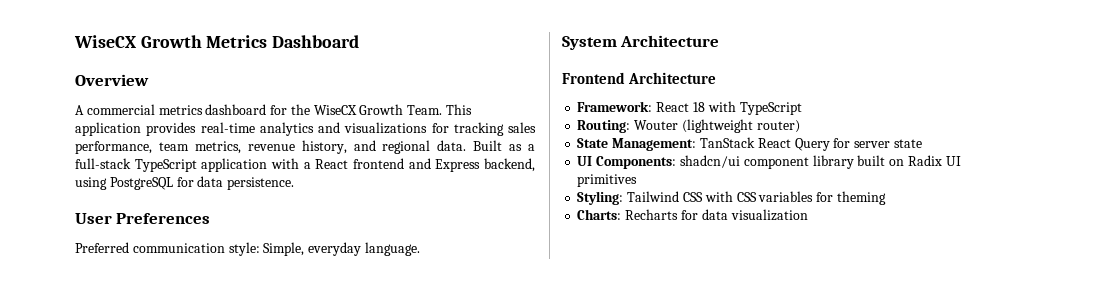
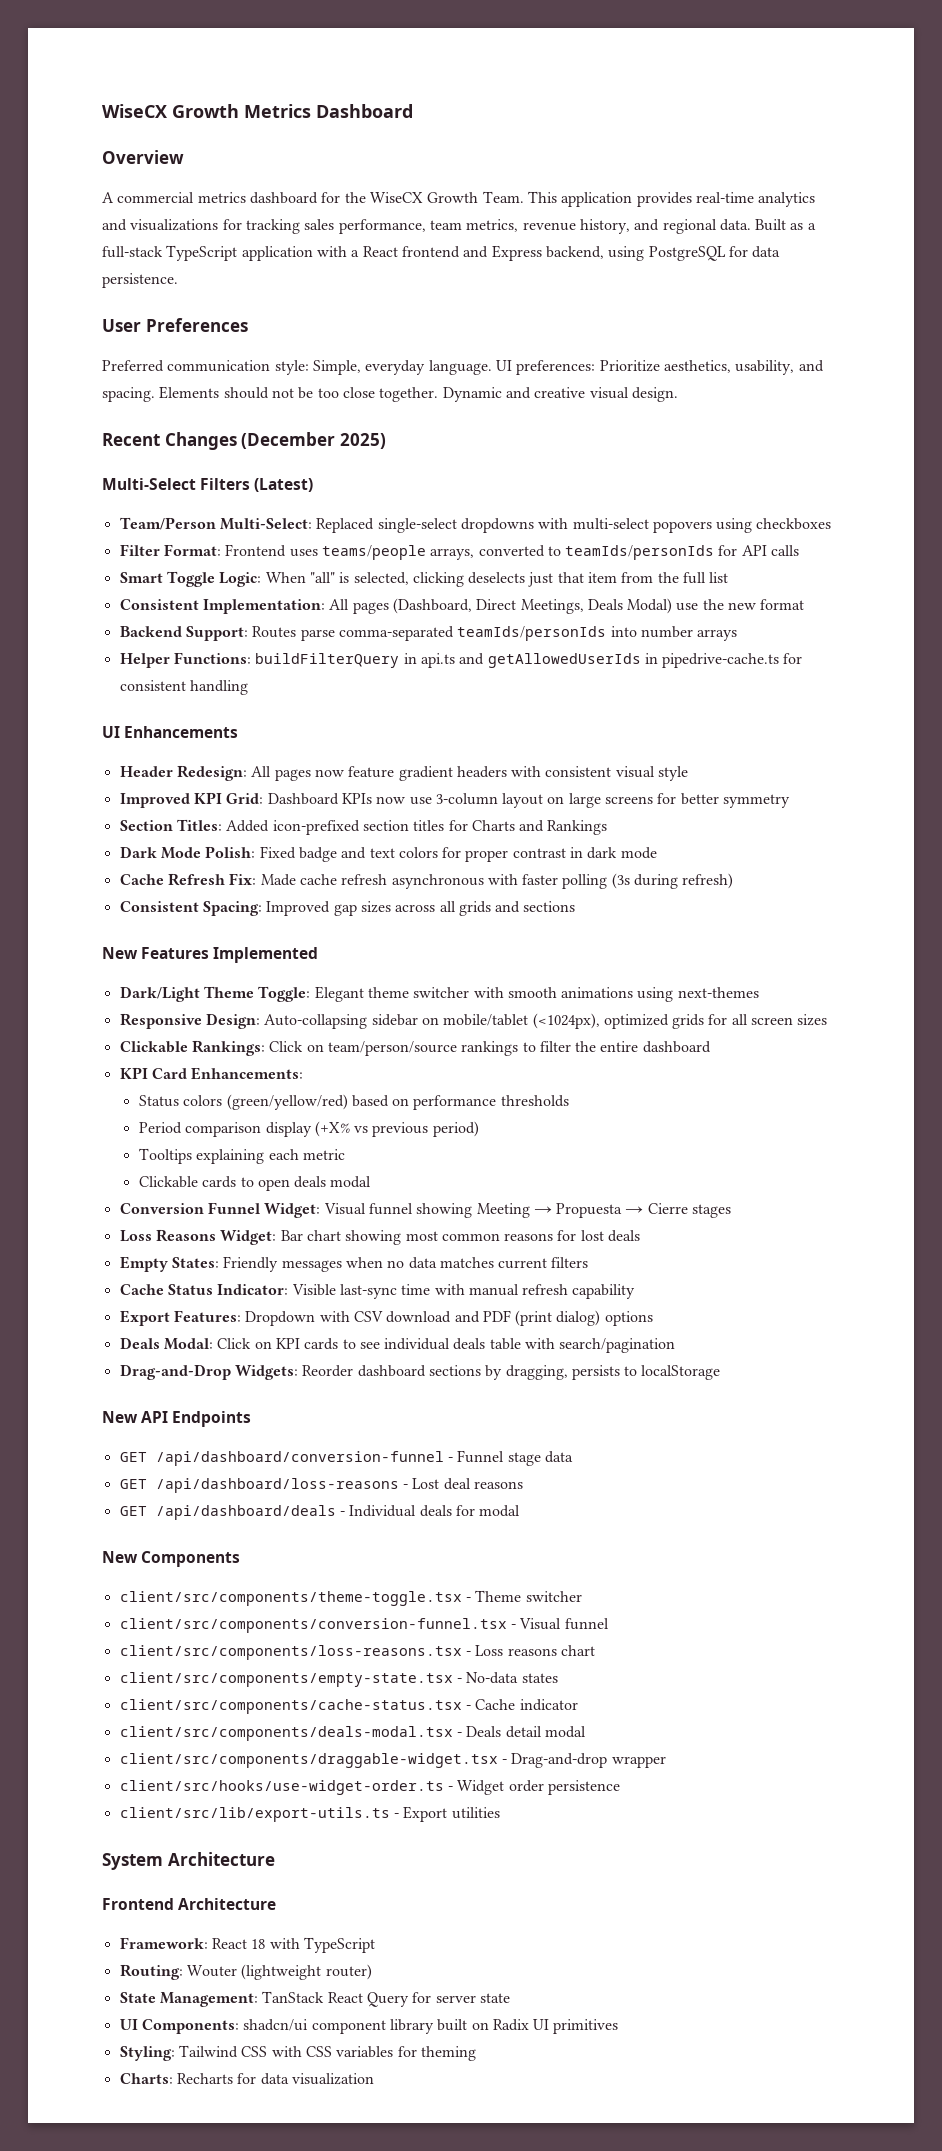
+ UI preferences: Prioritize aesthetics, usability, and spacing. Elements should not be too close together. Dynamic and creative visual design.
+ Recent Changes (December 2025)
+ Multi-Select Filters (Latest)
+ Team/Person Multi-Select: Replaced single-select dropdowns with multi-select popovers using checkboxes
+ Filter Format: Frontend uses teams/people arrays, converted to teamIds/personIds for API calls
+ Smart Toggle Logic: When "all" is selected, clicking deselects just that item from the full list
+ Consistent Implementation: All pages (Dashboard, Direct Meetings, Deals Modal) use the new format
+ Backend Support: Routes parse comma-separated teamIds/personIds into number arrays
+ Helper Functions: buildFilterQuery in api.ts and getAllowedUserIds in pipedrive-cache.ts for consistent handling
+ UI Enhancements
+ Header Redesign: All pages now feature gradient headers with consistent visual style
+ Improved KPI Grid: Dashboard KPIs now use 3-column layout on large screens for better symmetry
+ Section Titles: Added icon-prefixed section titles for Charts and Rankings
+ Dark Mode Polish: Fixed badge and text colors for proper contrast in dark mode
+ Cache Refresh Fix: Made cache refresh asynchronous with faster polling (3s during refresh)
+ Consistent Spacing: Improved gap sizes across all grids and sections
+ New Features Implemented
+ Dark/Light Theme Toggle: Elegant theme switcher with smooth animations using next-themes
+ Responsive Design: Auto-collapsing sidebar on mobile/tablet (<1024px), optimized grids for all screen sizes
+ Clickable Rankings: Click on team/person/source rankings to filter the entire dashboard
+ KPI Card Enhancements:
+ Status colors (green/yellow/red) based on performance thresholds
+ Period comparison display (+X% vs previous period)
+ Tooltips explaining each metric
+ Clickable cards to open deals modal
+ Conversion Funnel Widget: Visual funnel showing Meeting → Propuesta → Cierre stages
+ Loss Reasons Widget: Bar chart showing most common reasons for lost deals
+ Empty States: Friendly messages when no data matches current filters
+ Cache Status Indicator: Visible last-sync time with manual refresh capability
+ Export Features: Dropdown with CSV download and PDF (print dialog) options
+ Deals Modal: Click on KPI cards to see individual deals table with search/pagination
+ Drag-and-Drop Widgets: Reorder dashboard sections by dragging, persists to localStorage
+ New API Endpoints
+ GET /api/dashboard/conversion-funnel - Funnel stage data
+ GET /api/dashboard/loss-reasons - Lost deal reasons
+ GET /api/dashboard/deals - Individual deals for modal
+ New Components
+ client/src/components/theme-toggle.tsx - Theme switcher
+ client/src/components/conversion-funnel.tsx - Visual funnel
+ client/src/components/loss-reasons.tsx - Loss reasons chart
+ client/src/components/empty-state.tsx - No-data states
+ client/src/components/cache-status.tsx - Cache indicator
+ client/src/components/deals-modal.tsx - Deals detail modal
+ client/src/components/draggable-widget.tsx - Drag-and-drop wrapper
+ client/src/hooks/use-widget-order.ts - Widget order persistence
+ client/src/lib/export-utils.ts - Export utilities

